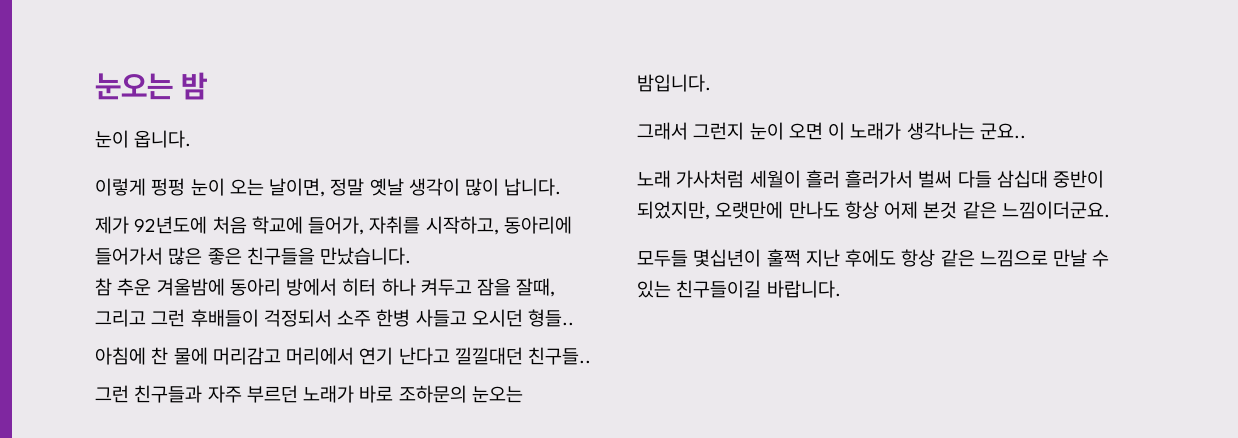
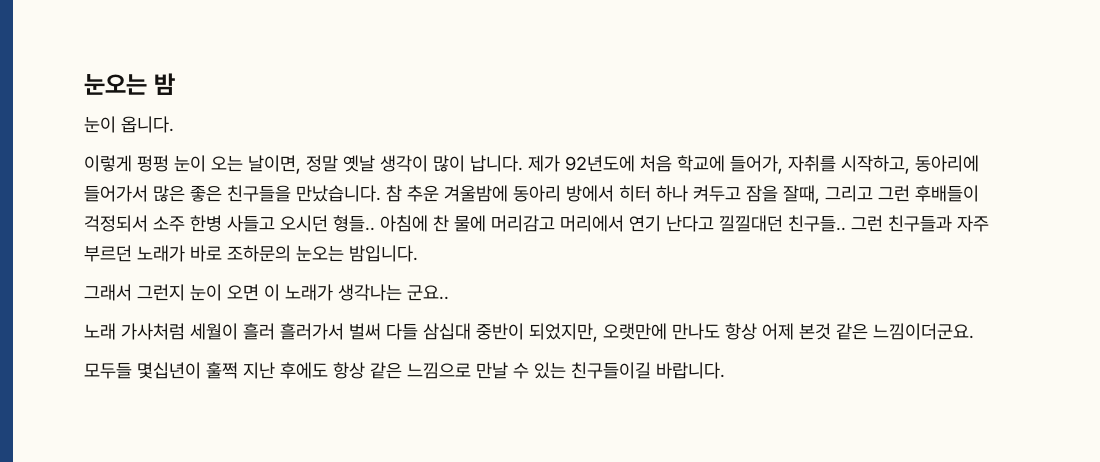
- 이렇게 펑펑 눈이 오는 날이면, 정말 옛날 생각이 많이 납니다.
- 제가 92년도에 처음 학교에 들어가, 자취를 시작하고, 동아리에 들어가서 많은 좋은 친구들을 만났습니다.
- 참 추운 겨울밤에 동아리 방에서 히터 하나 켜두고 잠을 잘때, 그리고 그런 후배들이 걱정되서 소주 한병 사들고 오시던 형들..
- 아침에 찬 물에 머리감고 머리에서 연기 난다고 낄낄대던 친구들..
- 그런 친구들과 자주 부르던 노래가 바로 조하문의 눈오는 밤입니다.
+ 이렇게 펑펑 눈이 오는 날이면, 정말 옛날 생각이 많이 납니다. 제가 92년도에 처음 학교에 들어가, 자취를 시작하고, 동아리에 들어가서 많은 좋은 친구들을 만났습니다. 참 추운 겨울밤에 동아리 방에서 히터 하나 켜두고 잠을 잘때, 그리고 그런 후배들이 걱정되서 소주 한병 사들고 오시던 형들.. 아침에 찬 물에 머리감고 머리에서 연기 난다고 낄낄대던 친구들.. 그런 친구들과 자주 부르던 노래가 바로 조하문의 눈오는 밤입니다.

